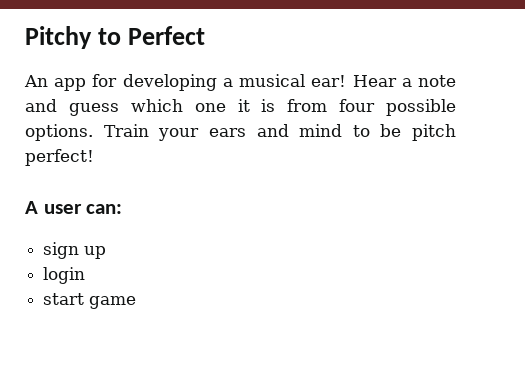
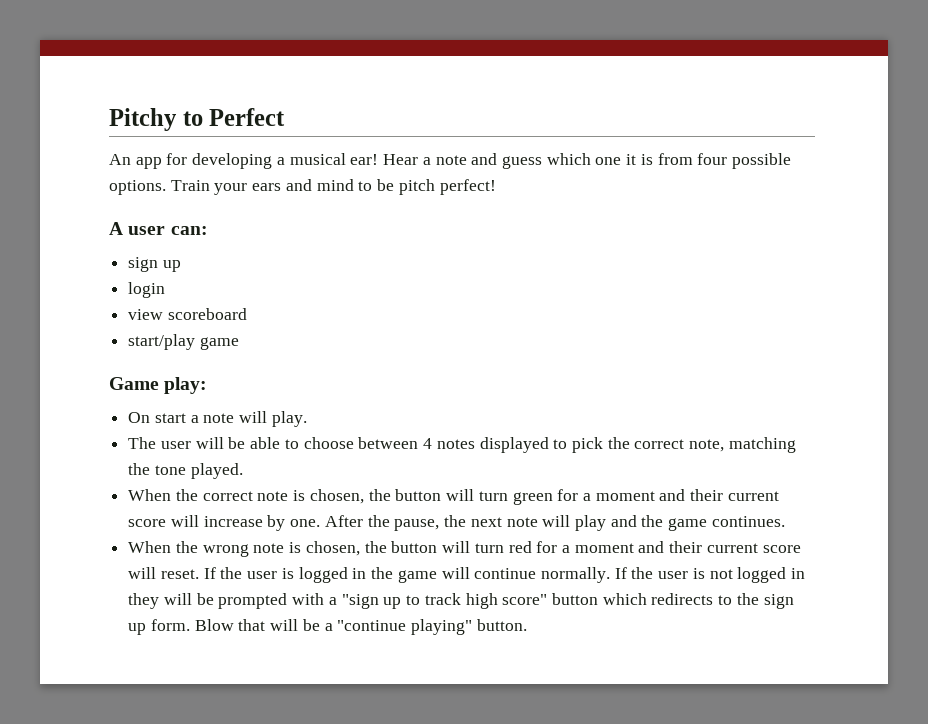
- start game
+ view scoreboard
+ start/play game
+ Game play:
+ On start a note will play.
+ The user will be able to choose between 4 notes displayed to pick the correct note, matching the tone played.
+ When the correct note is chosen, the button will turn green for a moment and their current score will increase by one. After the pause, the next note will play and the game continues.
+ When the wrong note is chosen, the button will turn red for a moment and their current score will reset. If the user is logged in the game will continue normally. If the user is not logged in they will be prompted with a "sign up to track high score" button which redirects to the sign up form. Blow that will be a "continue playing" button.

